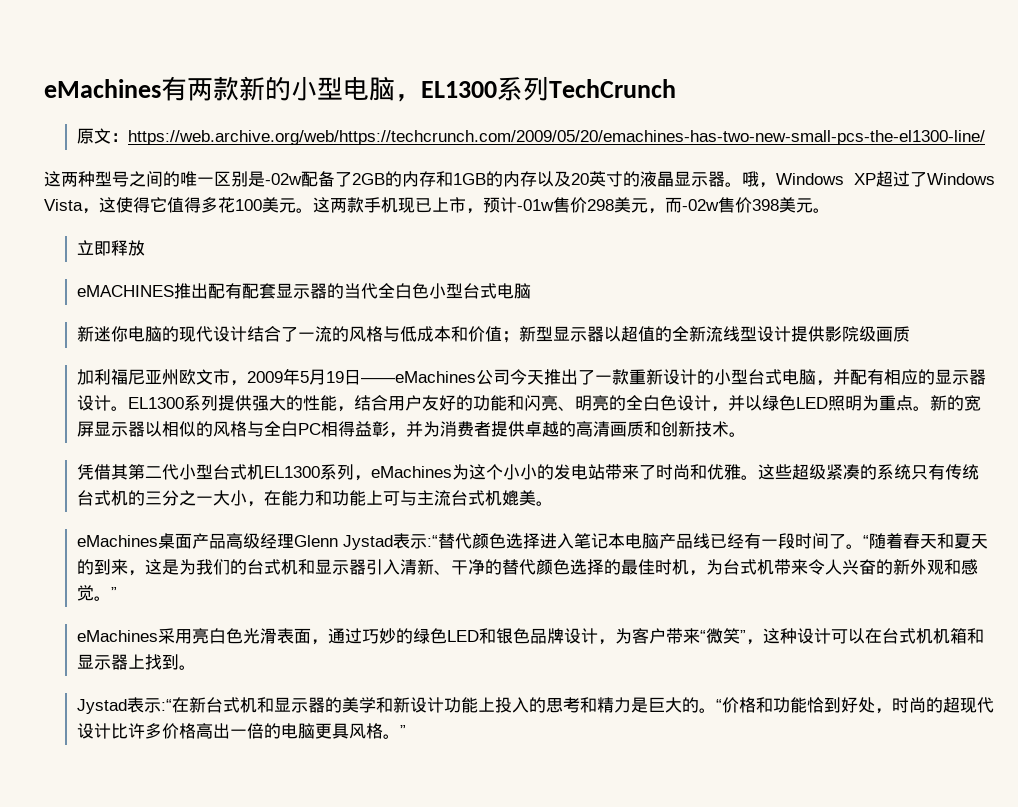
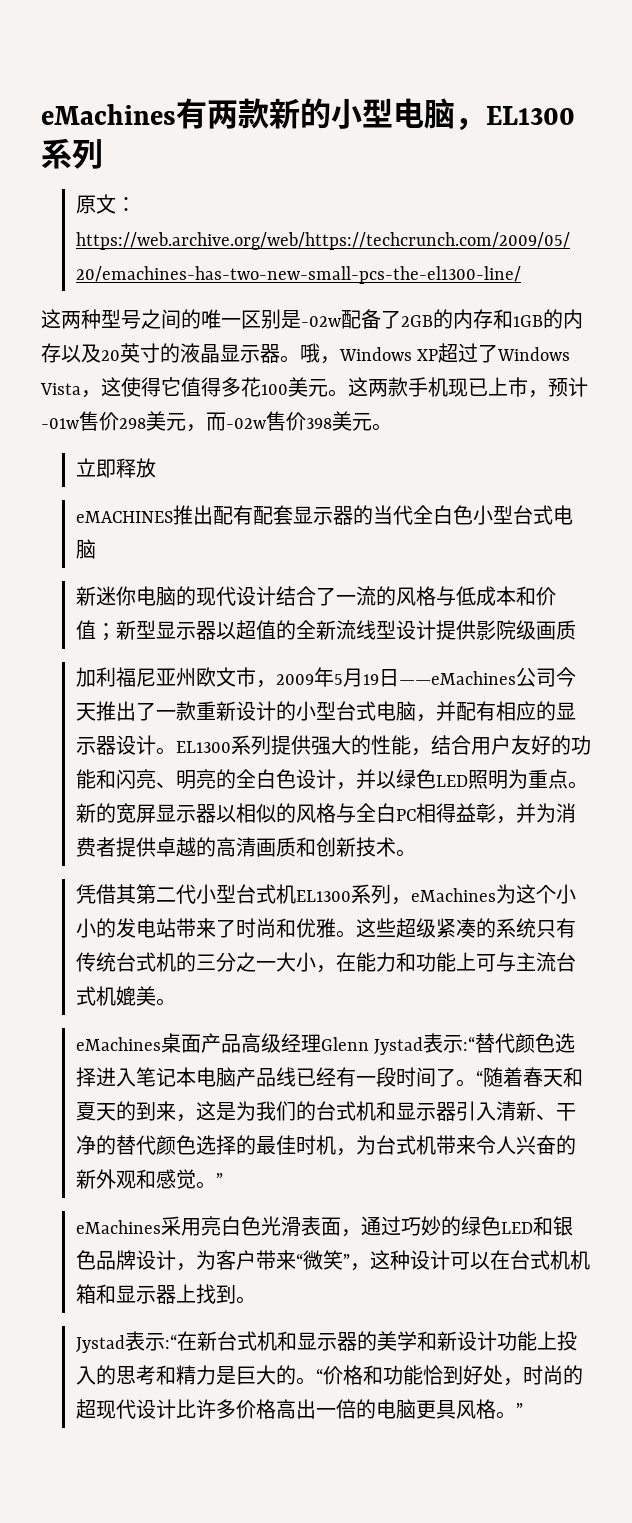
- eMachines有两款新的小型电脑，EL1300系列TechCrunch
+ eMachines有两款新的小型电脑，EL1300系列

